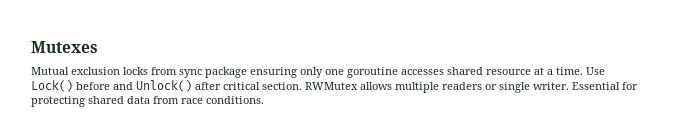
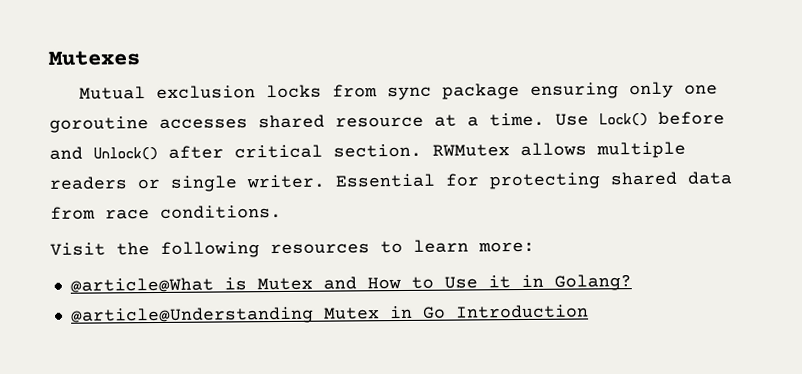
+ Visit the following resources to learn more:
+ @article@What is Mutex and How to Use it in Golang?
+ @article@Understanding Mutex in Go Introduction

